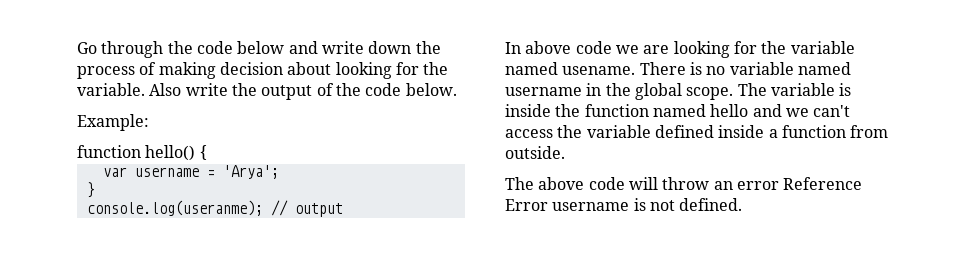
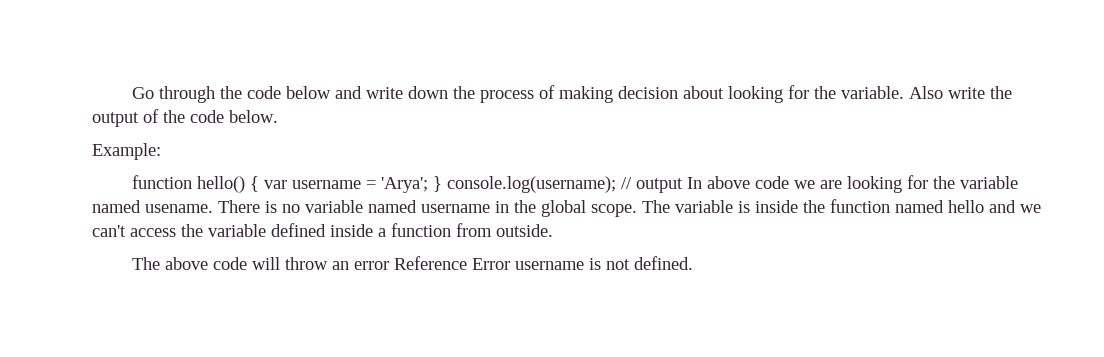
- function hello() {
- var username = 'Arya';
- }
- console.log(useranme); // output
- In above code we are looking for the variable named usename.
+ function hello() { var username = 'Arya'; } console.log(username); // output In above code we are looking for the variable named usename.

